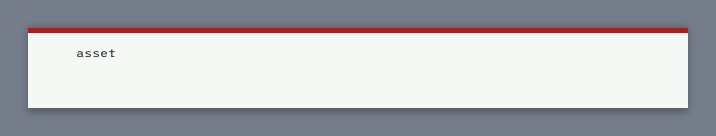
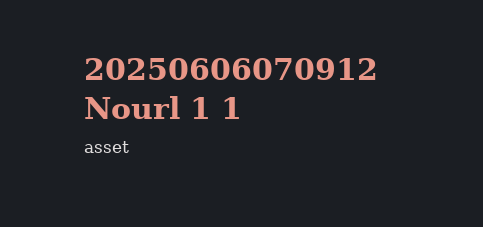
+ 20250606070912 Nourl 1 1

